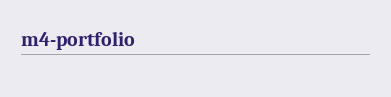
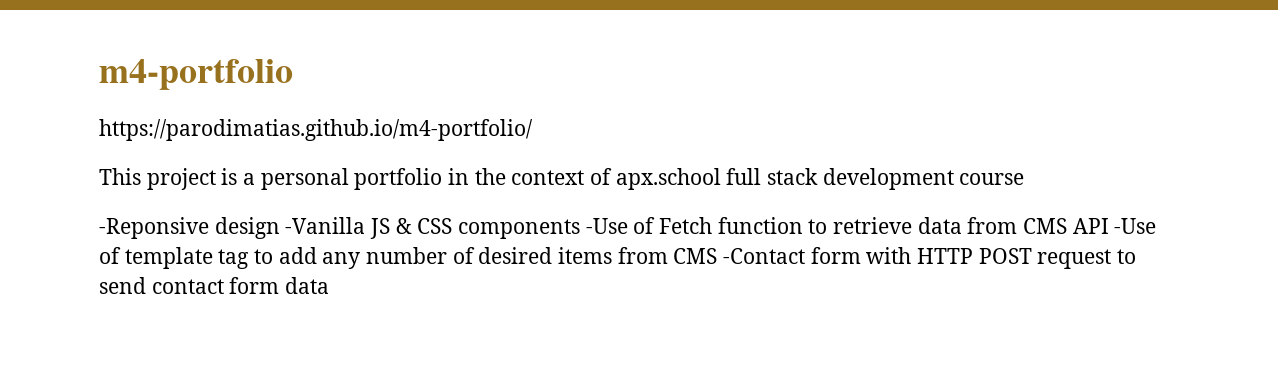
+ https://parodimatias.github.io/m4-portfolio/
+ This project is a personal portfolio in the context of apx.school full stack development course
+ -Reponsive design -Vanilla JS & CSS components -Use of Fetch function to retrieve data from CMS API -Use of template tag to add any number of desired items from CMS -Contact form with HTTP POST request to send contact form data

